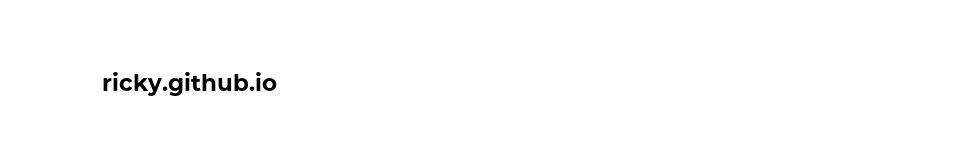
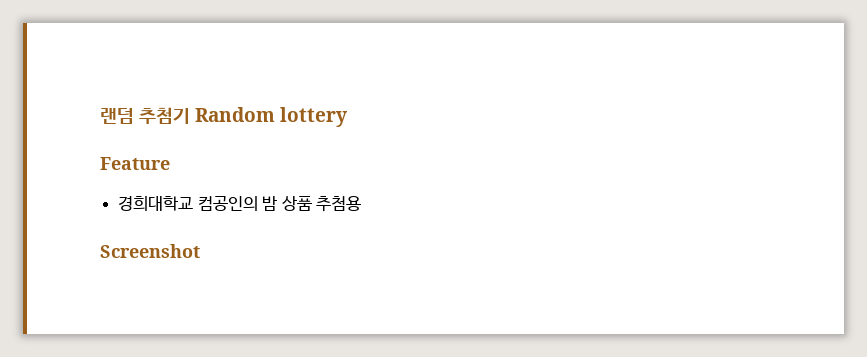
- ricky.github.io
+ 랜덤 추첨기 Random lottery
+ Feature
+ 경희대학교 컴공인의 밤 상품 추첨용
+ Screenshot

